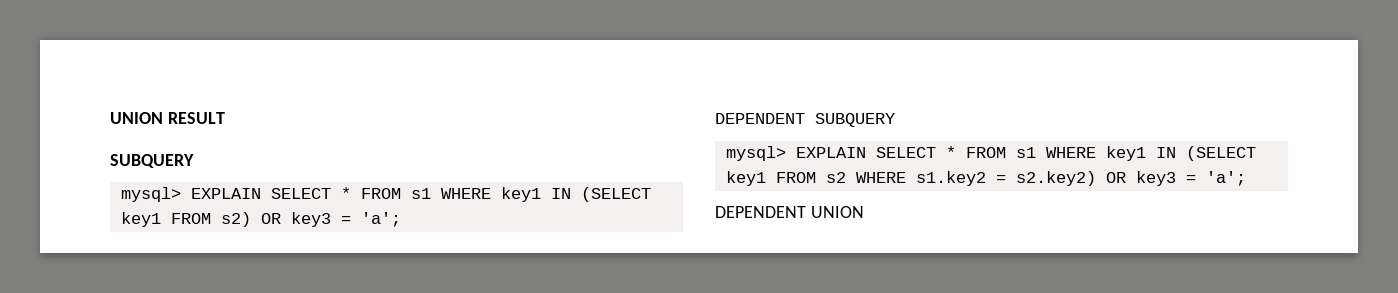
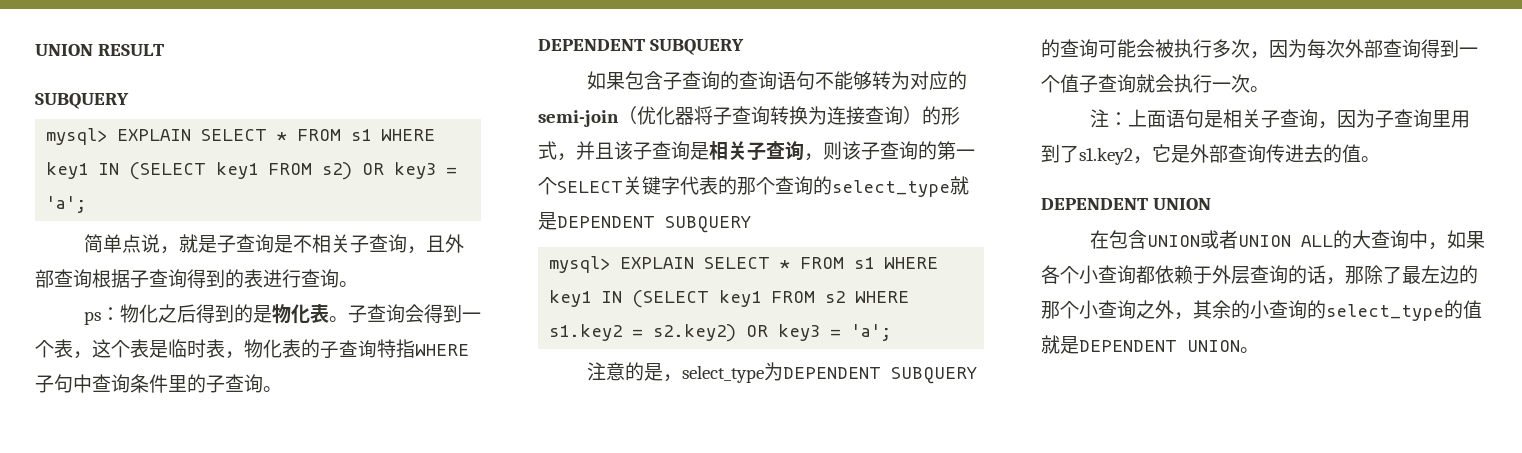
+ 简单点说，就是子查询是不相关子查询，且外部查询根据子查询得到的表进行查询。
+ ps：物化之后得到的是物化表。子查询会得到一个表，这个表是临时表，物化表的子查询特指WHERE子句中查询条件里的子查询。
  DEPENDENT SUBQUERY
+ 如果包含子查询的查询语句不能够转为对应的semi-join（优化器将子查询转换为连接查询）的形式，并且该子查询是相关子查询，则该子查询的第一个SELECT关键字代表的那个查询的select_type就是DEPENDENT SUBQUERY
+ 注意的是，select_type为DEPENDENT SUBQUERY的查询可能会被执行多次，因为每次外部查询得到一个值子查询就会执行一次。
+ 注：上面语句是相关子查询，因为子查询里用到了s1.key2，它是外部查询传进去的值。
  DEPENDENT UNION
+ 在包含UNION或者UNION ALL的大查询中，如果各个小查询都依赖于外层查询的话，那除了最左边的那个小查询之外，其余的小查询的select_type的值就是DEPENDENT UNION。

